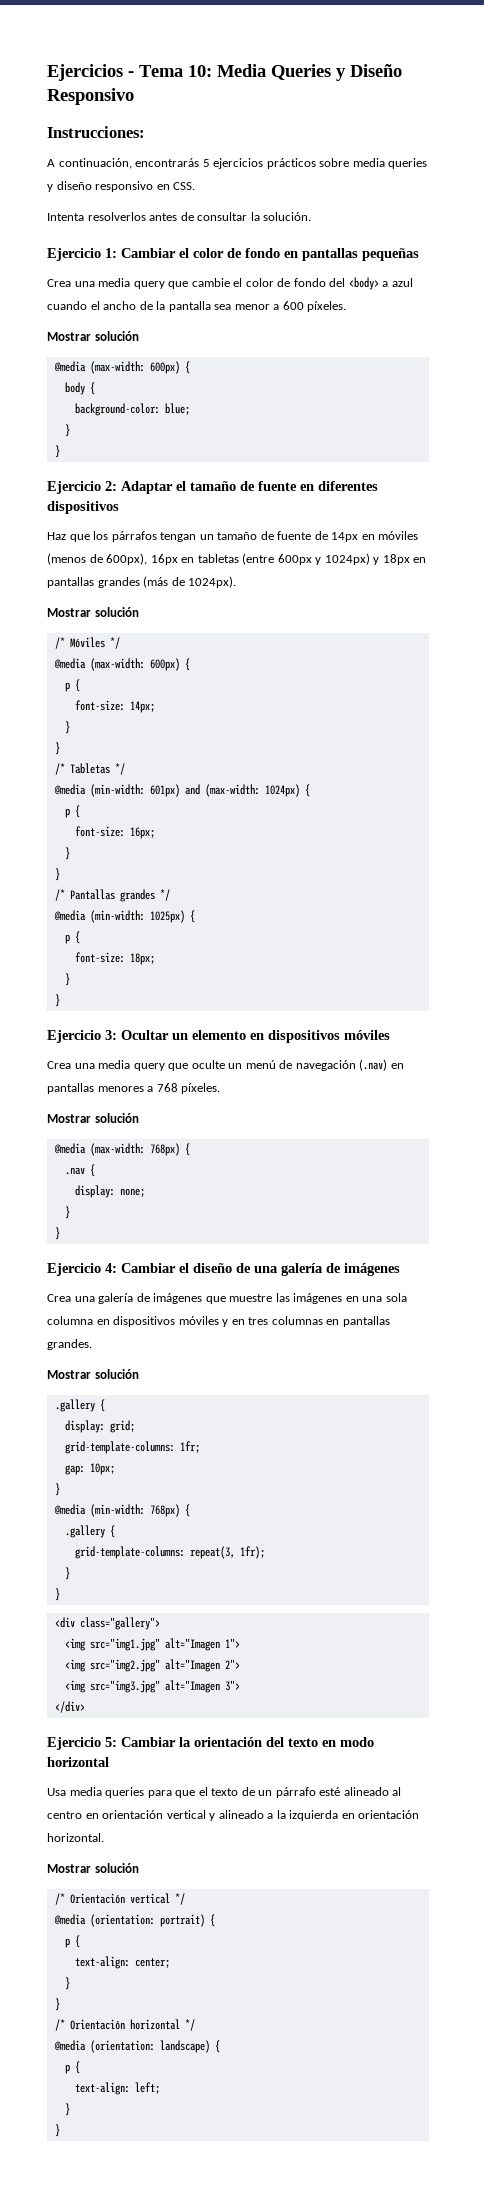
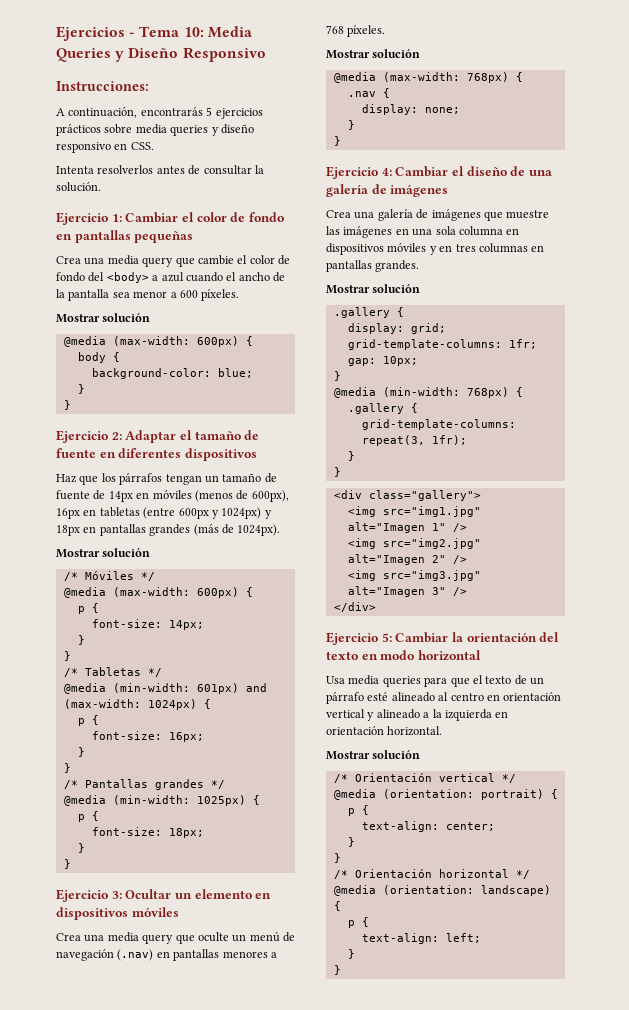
- <img src="img1.jpg" alt="Imagen 1">
+ <img src="img1.jpg" alt="Imagen 1" />
- <img src="img2.jpg" alt="Imagen 2">
+ <img src="img2.jpg" alt="Imagen 2" />
- <img src="img3.jpg" alt="Imagen 3">
+ <img src="img3.jpg" alt="Imagen 3" />

